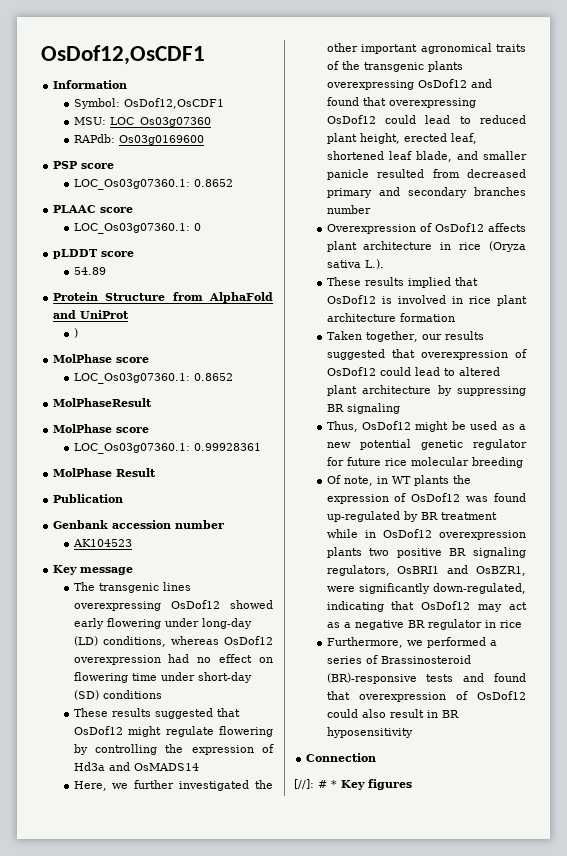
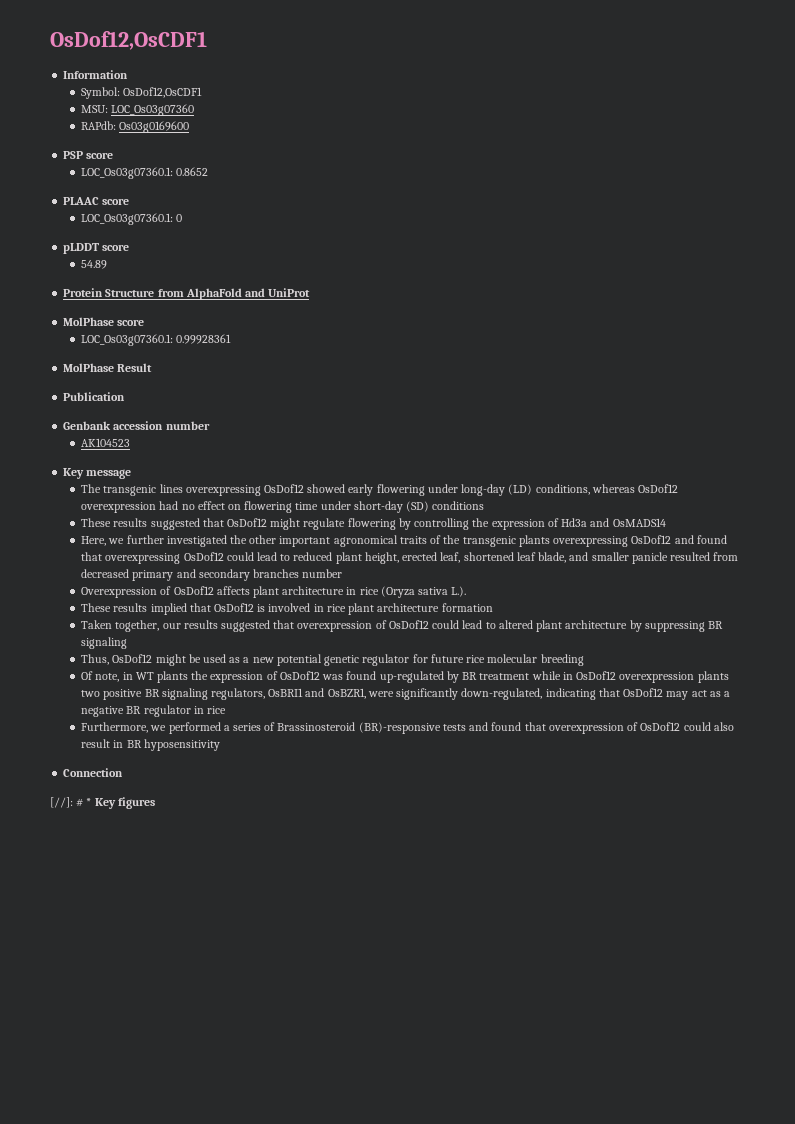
- )
- MolPhase score
- LOC_Os03g07360.1: 0.8652
- MolPhaseResult

